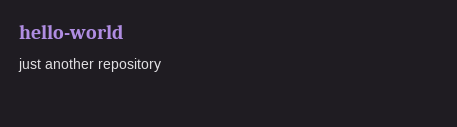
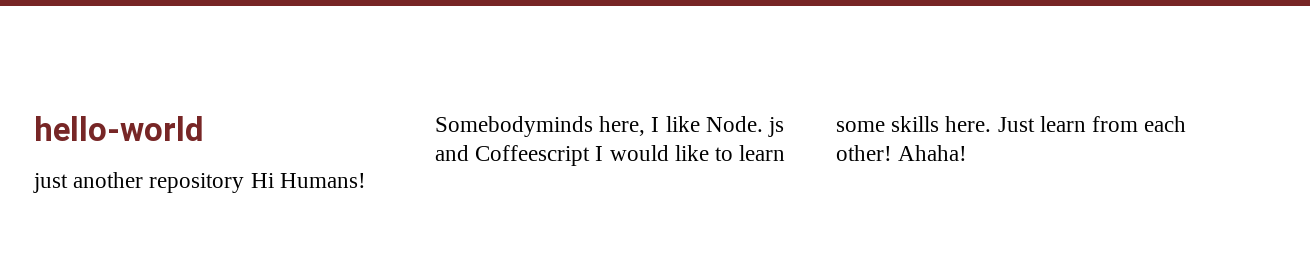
- just another repository
+ just another repository Hi Humans! Somebodyminds here, I like Node. js and Coffeescript I would like to learn some skills here. Just learn from each other! Ahaha!

